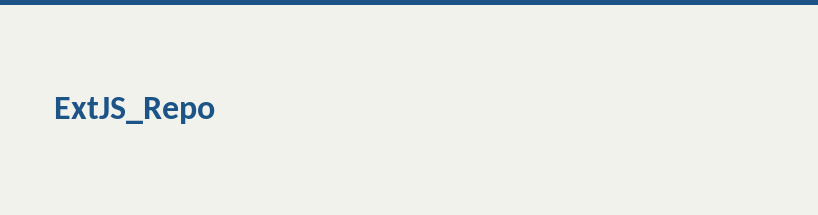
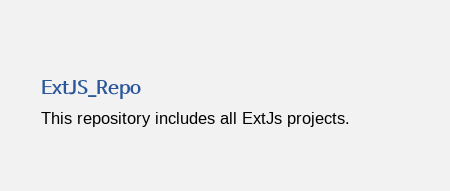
+ This repository includes all ExtJs projects.

